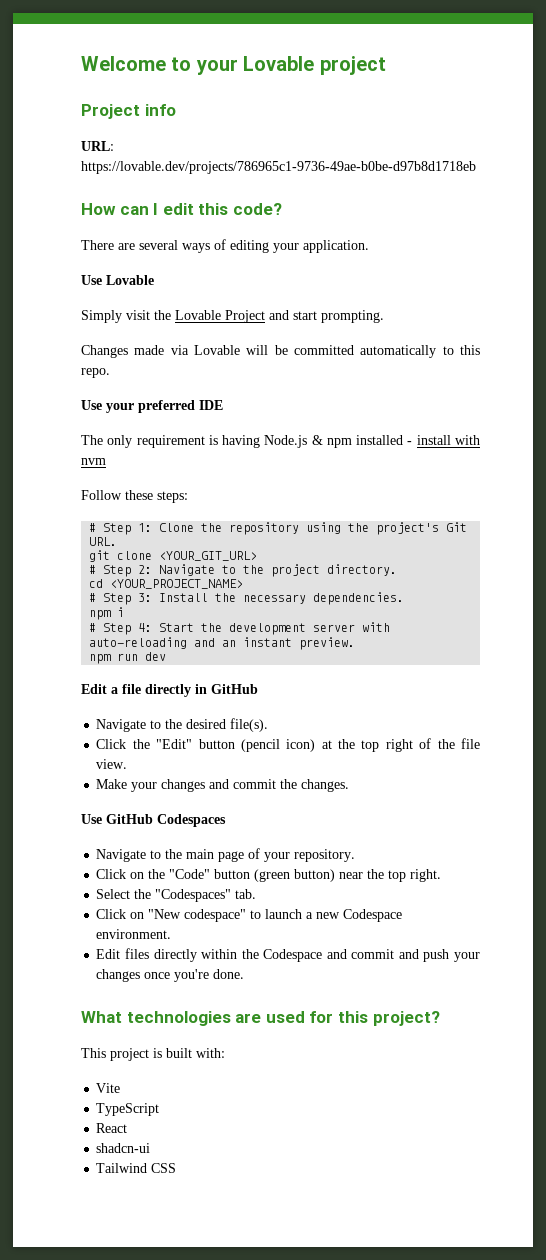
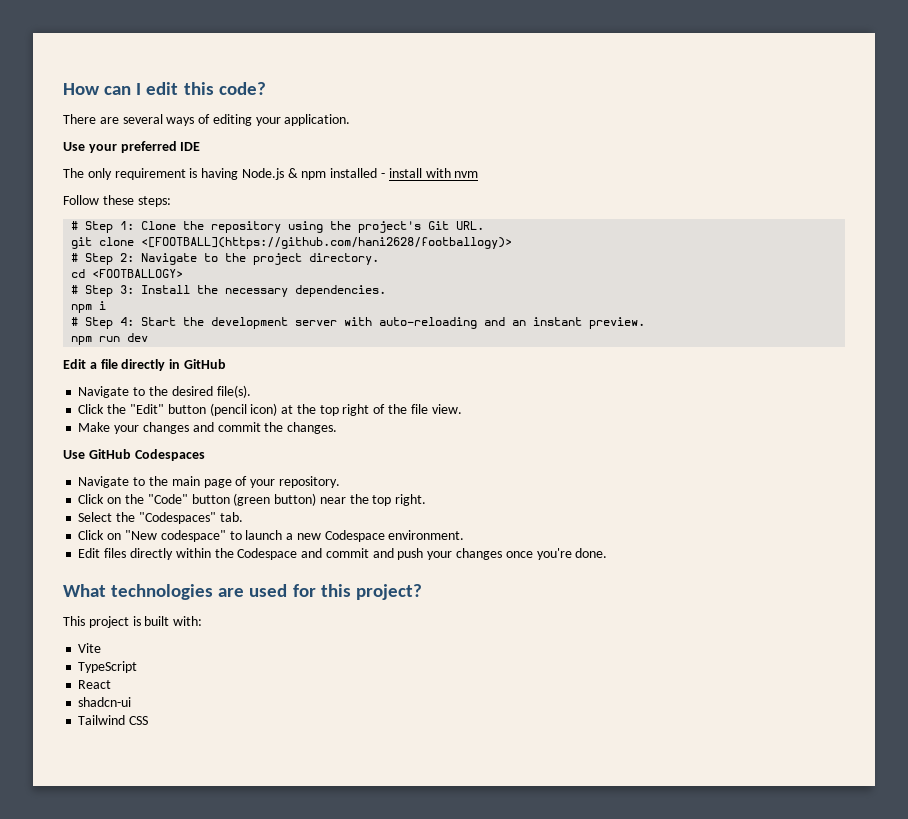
- Welcome to your Lovable project
- Project info
- URL: https://lovable.dev/projects/786965c1-9736-49ae-b0be-d97b8d1718eb
- Use Lovable
- Simply visit the Lovable Project and start prompting.
- Changes made via Lovable will be committed automatically to this repo.
- git clone <YOUR_GIT_URL>
+ git clone <[FOOTBALL](https://github.com/hani2628/footballogy)>
- cd <YOUR_PROJECT_NAME>
+ cd <FOOTBALLOGY>

